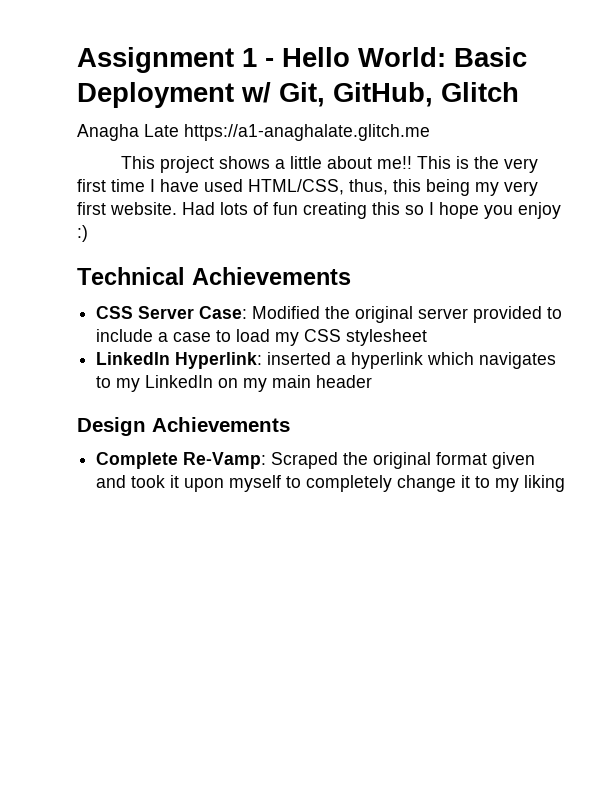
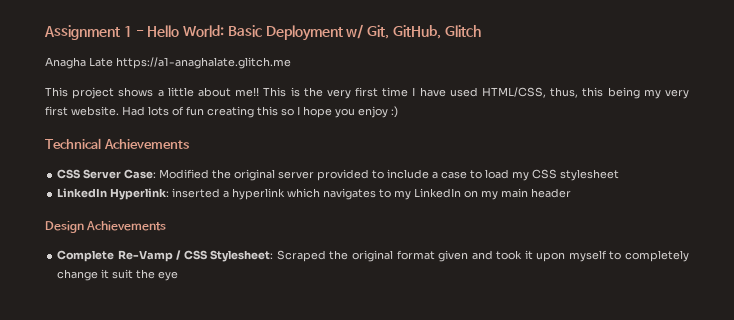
- Complete Re-Vamp: Scraped the original format given and took it upon myself to completely change it to my liking
+ Complete Re-Vamp / CSS Stylesheet: Scraped the original format given and took it upon myself to completely change it suit the eye

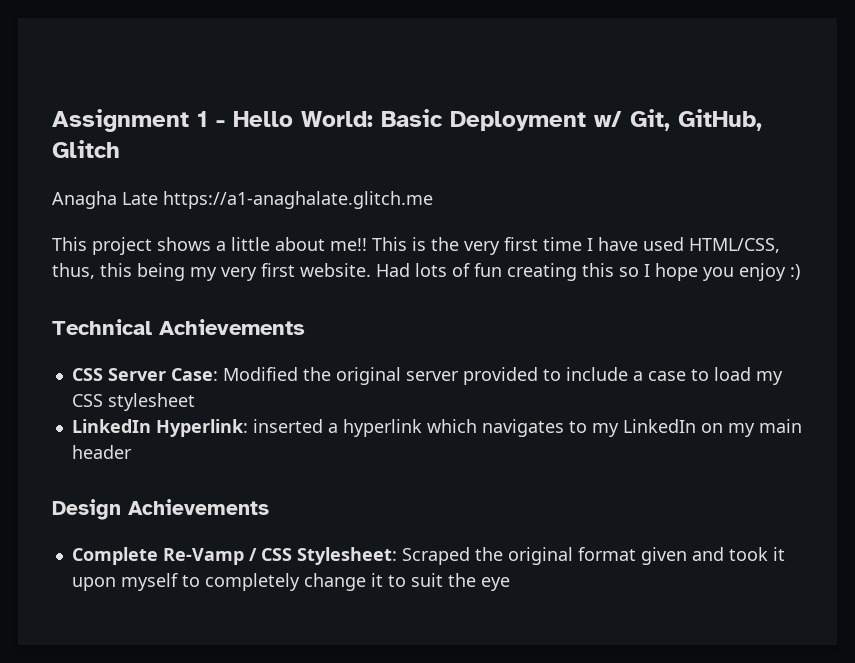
- Complete Re-Vamp / CSS Stylesheet: Scraped the original format given and took it upon myself to completely change it suit the eye
+ Complete Re-Vamp / CSS Stylesheet: Scraped the original format given and took it upon myself to completely change it to suit the eye

